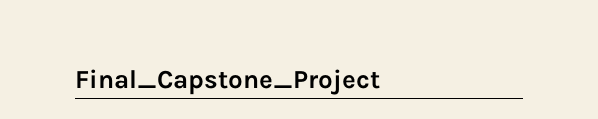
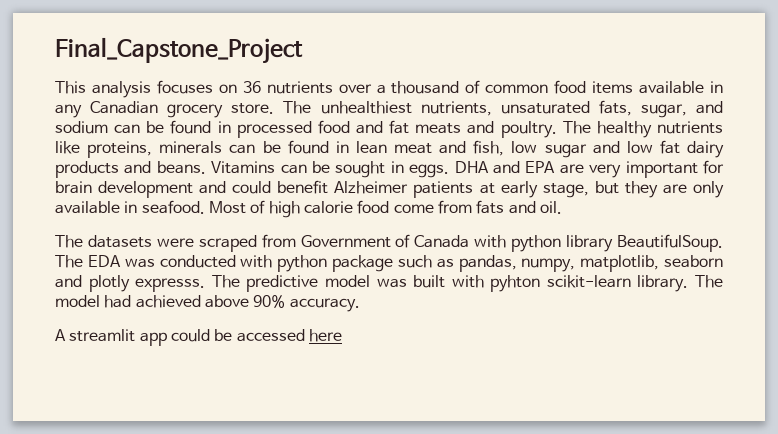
+ This analysis focuses on 36 nutrients over a thousand of common food items available in any Canadian grocery store. The unhealthiest nutrients, unsaturated fats, sugar, and sodium can be found in processed food and fat meats and poultry. The healthy nutrients like proteins, minerals can be found in lean meat and fish, low sugar and low fat dairy products and beans. Vitamins can be sought in eggs. DHA and EPA are very important for brain development and could benefit Alzheimer patients at early stage, but they are only available in seafood. Most of high calorie food come from fats and oil.
+ The datasets were scraped from Government of Canada with python library BeautifulSoup. The EDA was conducted with python package such as pandas, numpy, matplotlib, seaborn and plotly expresss. The predictive model was built with pyhton scikit-learn library. The model had achieved above 90% accuracy.
+ A streamlit app could be accessed here

